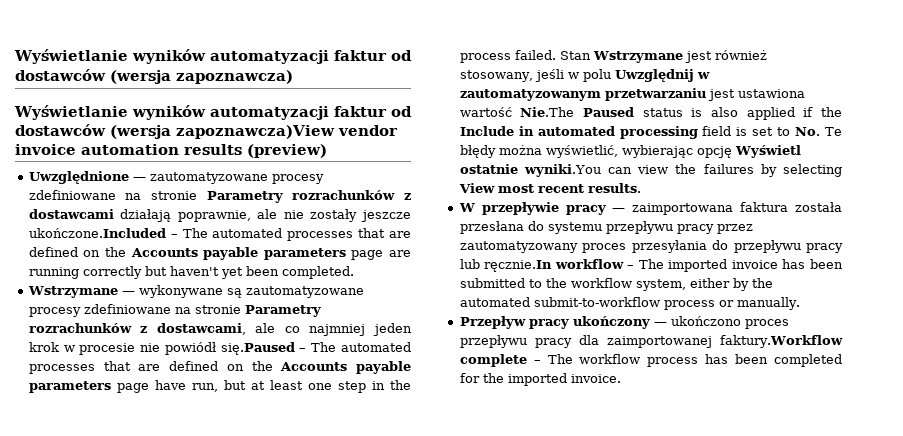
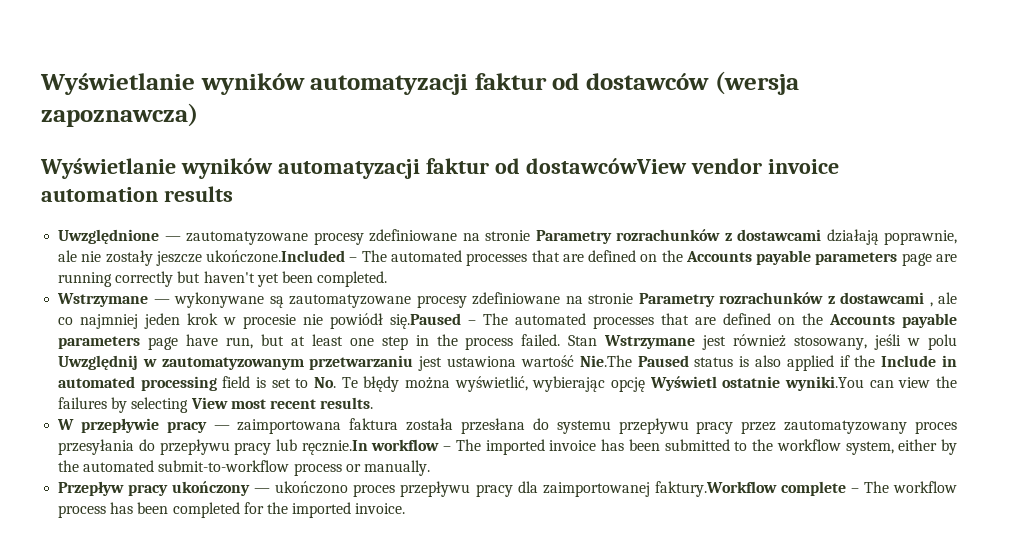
- Wyświetlanie wyników automatyzacji faktur od dostawców (wersja zapoznawcza)View vendor invoice automation results (preview)
+ Wyświetlanie wyników automatyzacji faktur od dostawcówView vendor invoice automation results
- Wstrzymane — wykonywane są zautomatyzowane procesy zdefiniowane na stronie Parametry rozrachunków z dostawcami, ale co najmniej jeden krok w procesie nie powiódł się.Paused – The automated processes that are defined on the Accounts payable parameters page have run, but at least one step in the process failed.
+ Wstrzymane — wykonywane są zautomatyzowane procesy zdefiniowane na stronie Parametry rozrachunków z dostawcami , ale co najmniej jeden krok w procesie nie powiódł się.Paused – The automated processes that are defined on the Accounts payable parameters page have run, but at least one step in the process failed.

